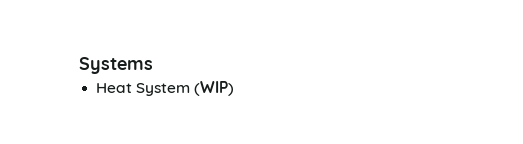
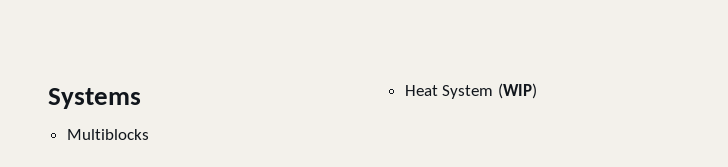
+ Multiblocks

